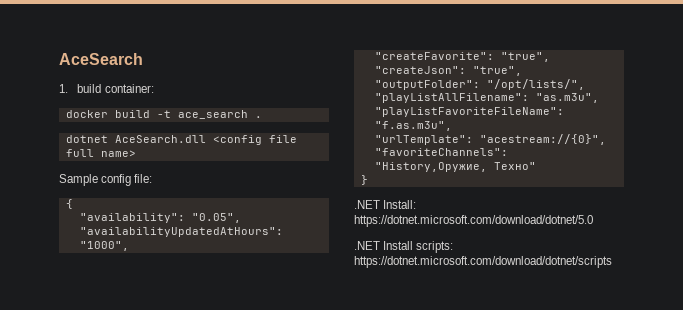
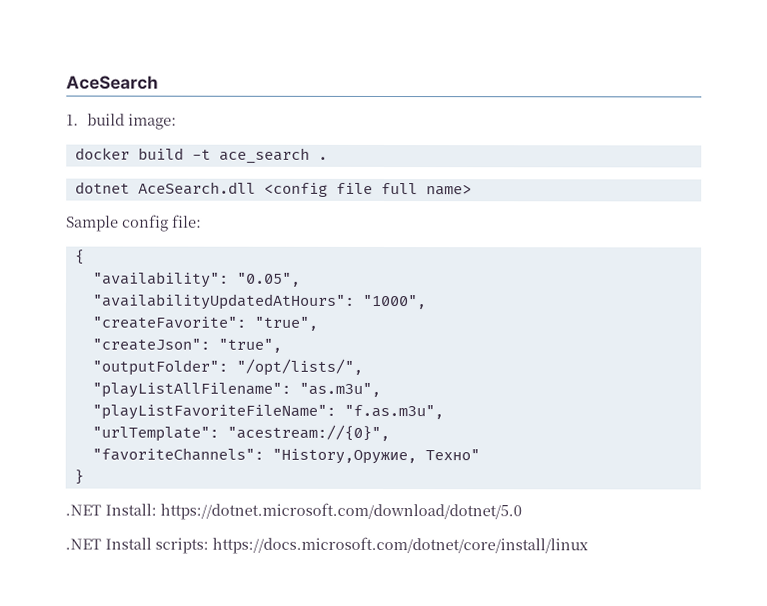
- 1. build container:
+ 1. build image:
- .NET Install scripts: https://dotnet.microsoft.com/download/dotnet/scripts
+ .NET Install scripts: https://docs.microsoft.com/dotnet/core/install/linux

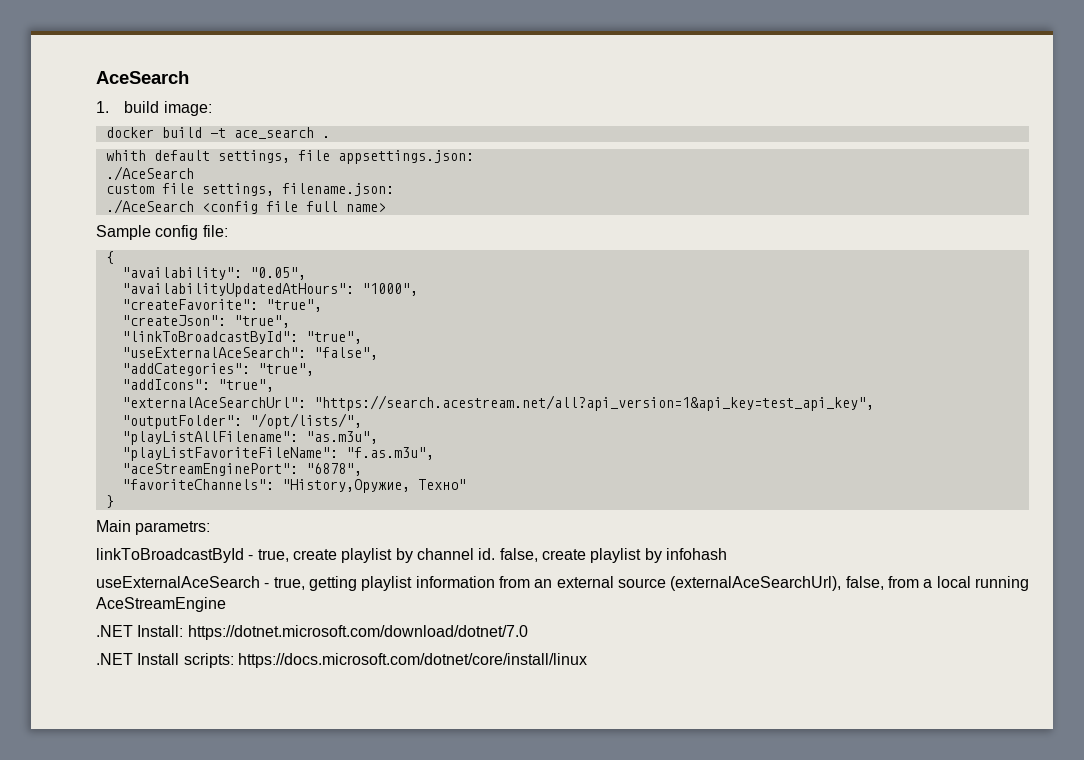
- dotnet AceSearch.dll <config file full name>
+ whith default settings, file appsettings.json:
+ ./AceSearch
+ custom file settings, filename.json:
+ ./AceSearch <config file full name>
+ "linkToBroadcastById": "true",
+ "useExternalAceSearch": "false",
+ "addCategories": "true",
+ "addIcons": "true",
+ "externalAceSearchUrl": "https://search.acestream.net/all?api_version=1&api_key=test_api_key",
- "urlTemplate": "acestream://{0}",
+ "aceStreamEnginePort": "6878",
+ Main parametrs:
+ linkToBroadcastById - true, create playlist by channel id. false, create playlist by infohash
+ useExternalAceSearch - true, getting playlist information from an external source (externalAceSearchUrl), false, from a local running AceStreamEngine
- .NET Install: https://dotnet.microsoft.com/download/dotnet/5.0
+ .NET Install: https://dotnet.microsoft.com/download/dotnet/7.0

